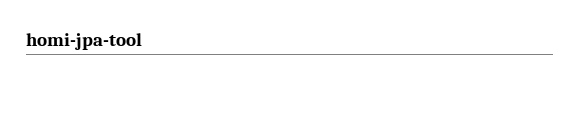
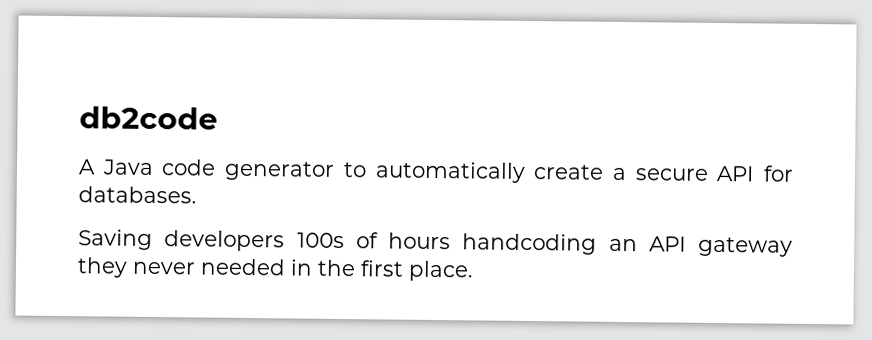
- homi-jpa-tool
+ db2code
+ A Java code generator to automatically create a secure API for databases.
+ Saving developers 100s of hours handcoding an API gateway they never needed in the first place.

